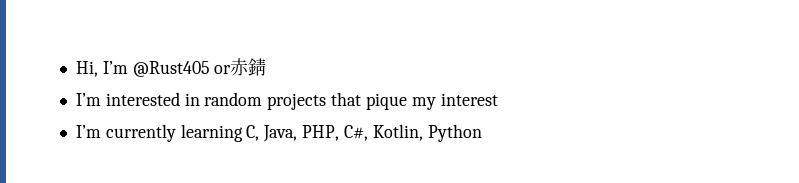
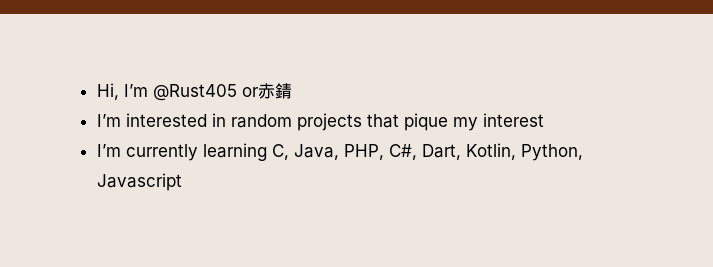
- I’m currently learning C, Java, PHP, C#, Kotlin, Python
+ I’m currently learning C, Java, PHP, C#, Dart, Kotlin, Python, Javascript

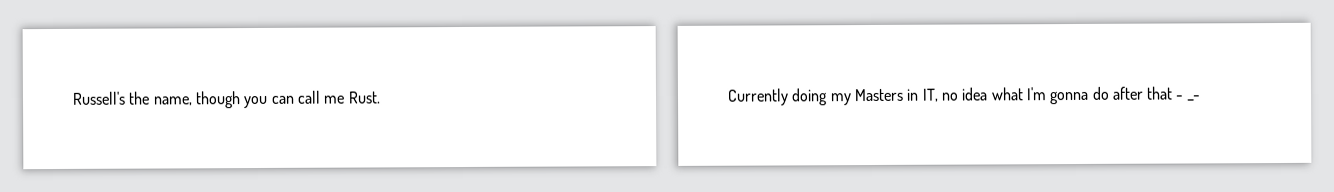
- Hi, I’m @Rust405 or赤錆
- I’m interested in random projects that pique my interest
- I’m currently learning C, Java, PHP, C#, Dart, Kotlin, Python, Javascript
+ Russell's the name, though you can call me Rust.
+ Currently doing my Masters in IT, no idea what I'm gonna do after that - _-

